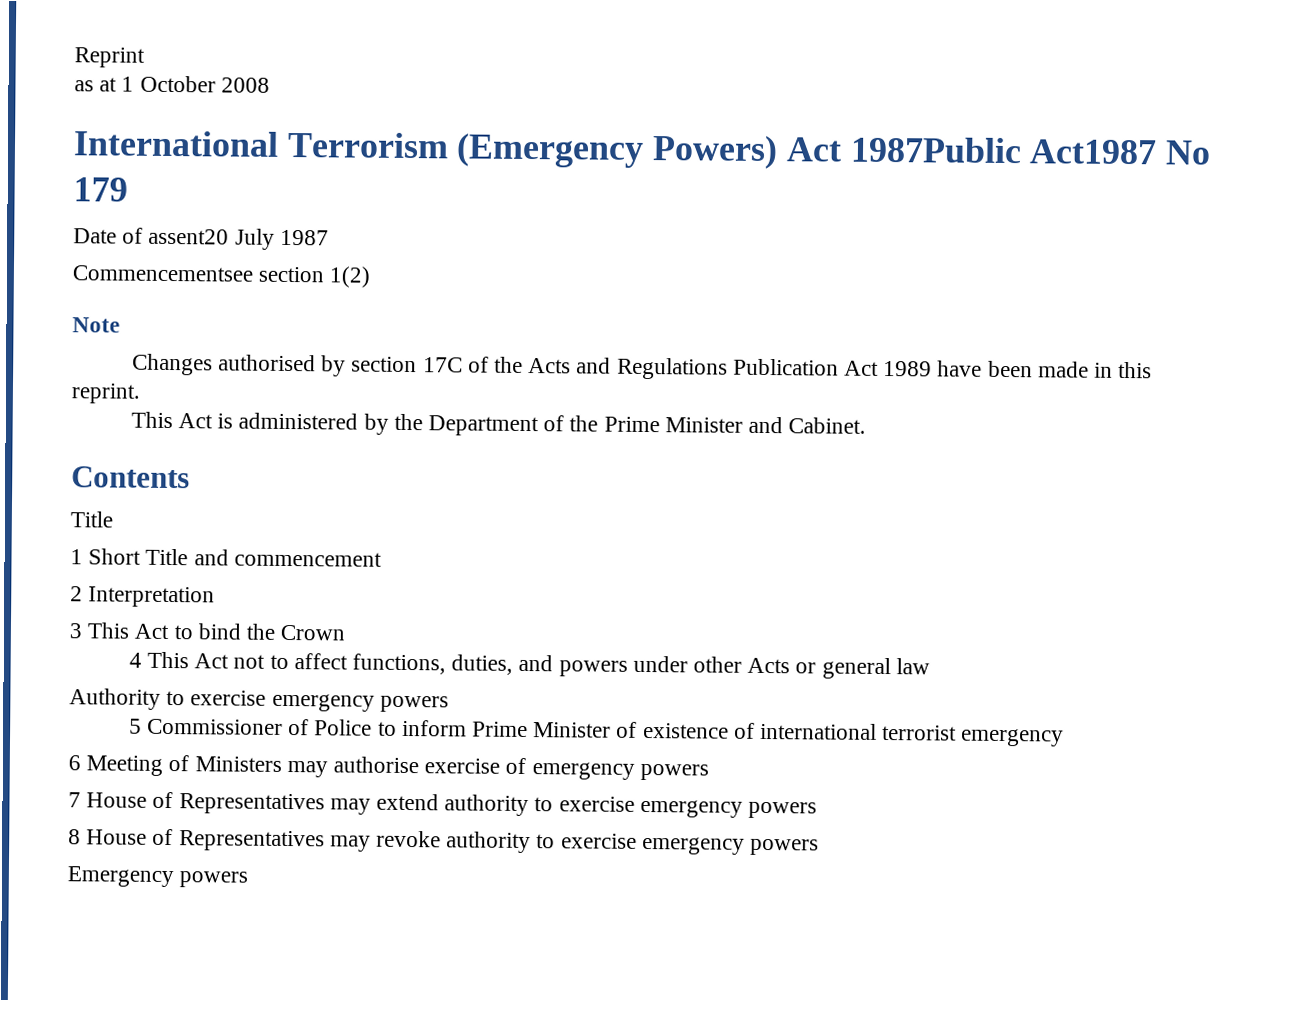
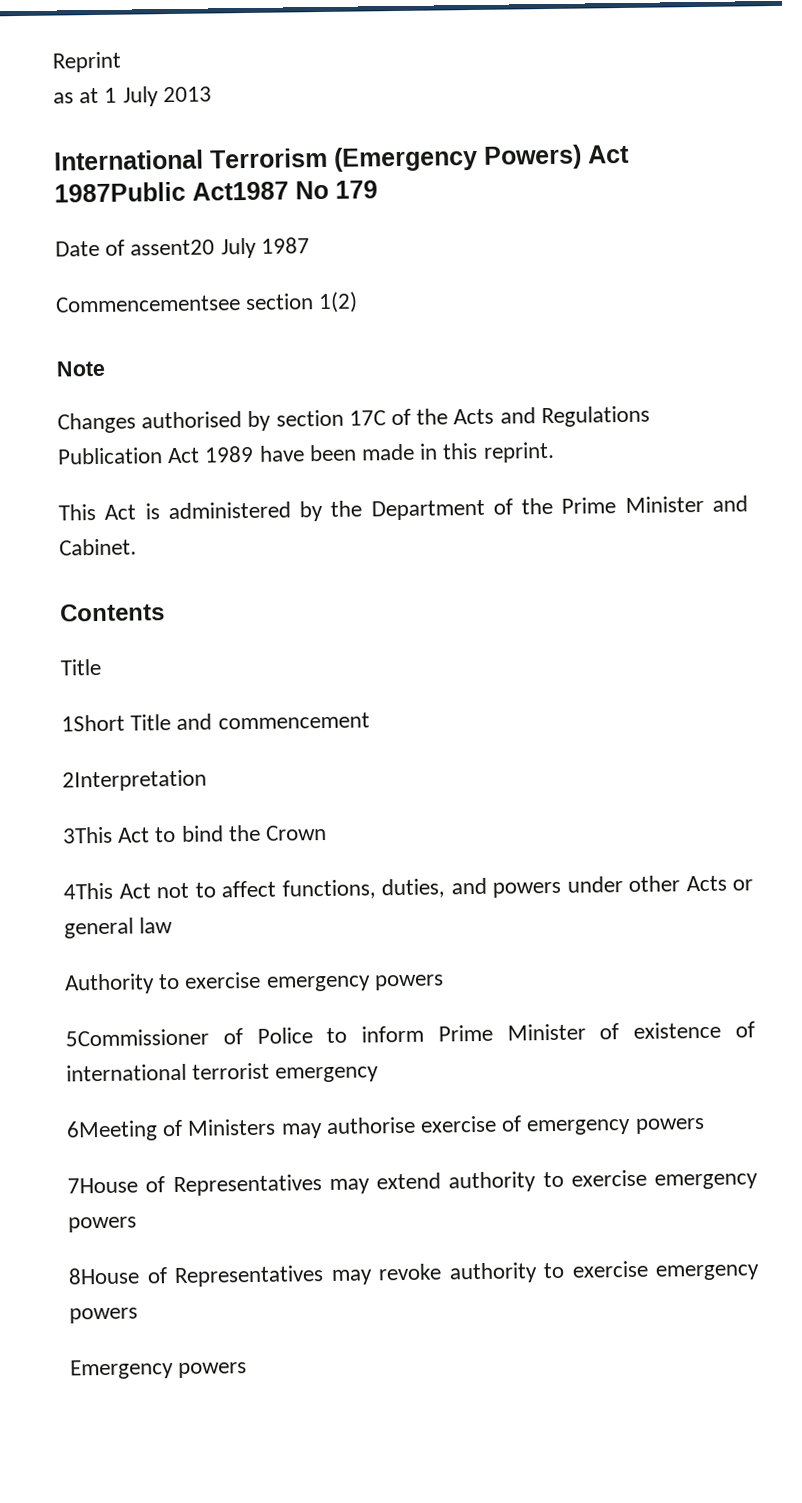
- as at 1 October 2008
+ as at 1 July 2013
- 1 Short Title and commencement
+ 1Short Title and commencement
- 2 Interpretation
- 3 This Act to bind the Crown
+ 2Interpretation
+ 3This Act to bind the Crown
- 4 This Act not to affect functions, duties, and powers under other Acts or general law
+ 4This Act not to affect functions, duties, and powers under other Acts or general law
- 5 Commissioner of Police to inform Prime Minister of existence of international terrorist emergency
+ 5Commissioner of Police to inform Prime Minister of existence of international terrorist emergency
- 6 Meeting of Ministers may authorise exercise of emergency powers
+ 6Meeting of Ministers may authorise exercise of emergency powers
- 7 House of Representatives may extend authority to exercise emergency powers
+ 7House of Representatives may extend authority to exercise emergency powers
- 8 House of Representatives may revoke authority to exercise emergency powers
+ 8House of Representatives may revoke authority to exercise emergency powers

